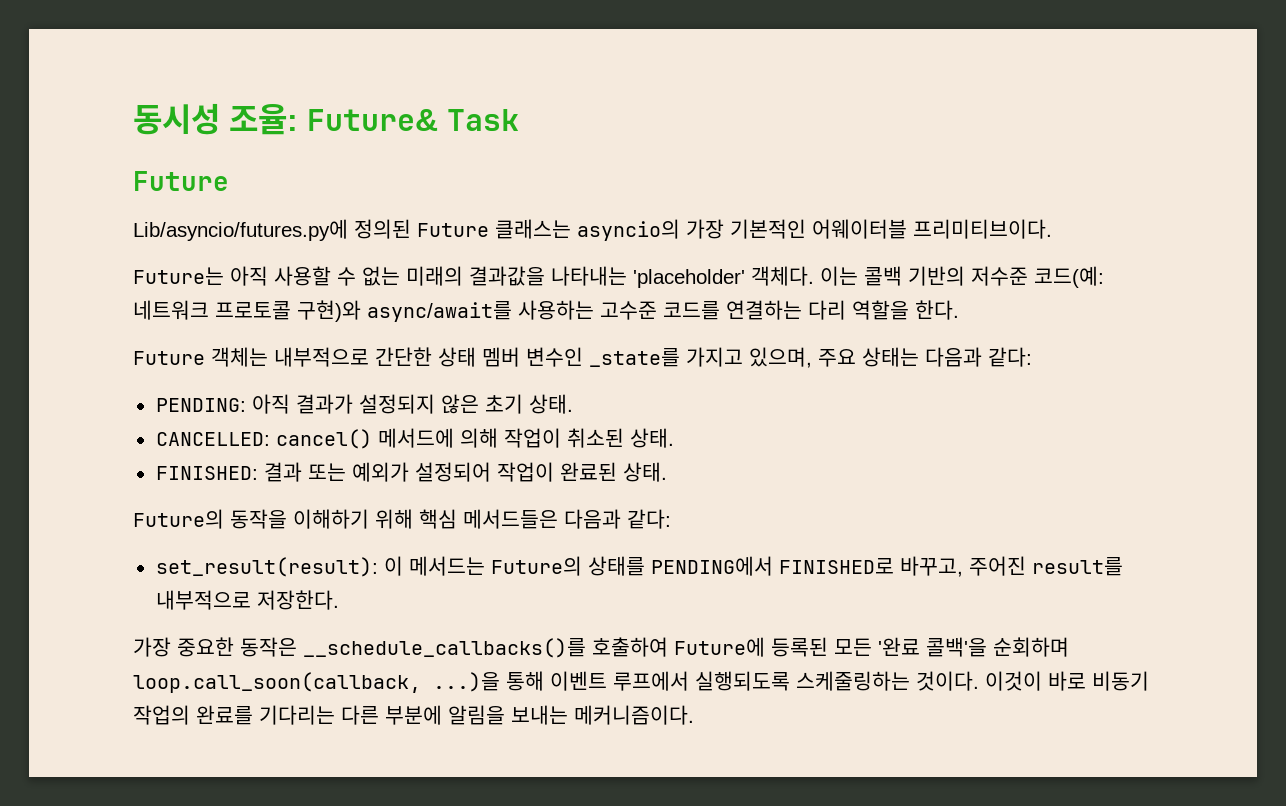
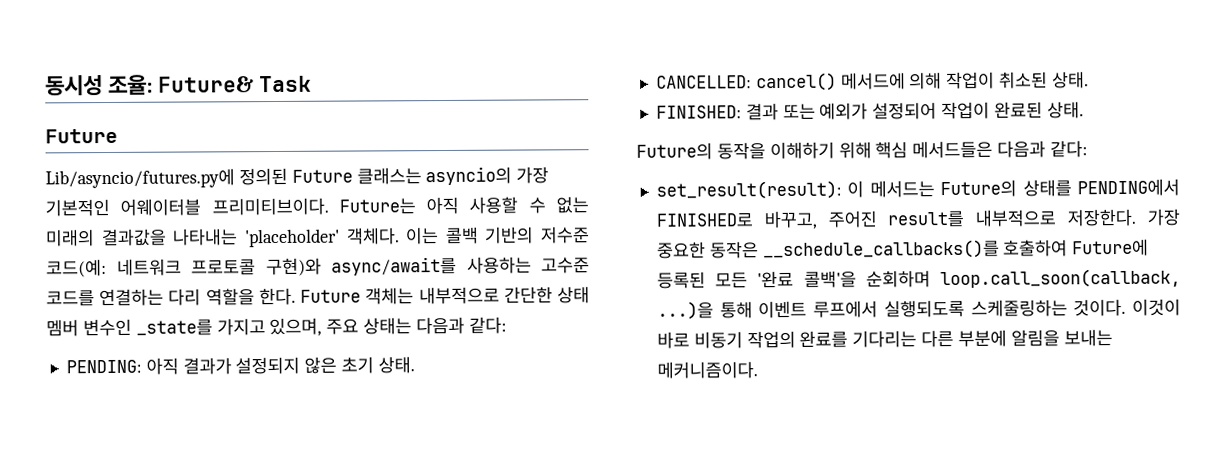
- Lib/asyncio/futures.py에 정의된 Future 클래스는 asyncio의 가장 기본적인 어웨이터블 프리미티브이다.
- Future는 아직 사용할 수 없는 미래의 결과값을 나타내는 'placeholder' 객체다.
+ Lib/asyncio/futures.py에 정의된 Future 클래스는 asyncio의 가장 기본적인 어웨이터블 프리미티브이다. Future는 아직 사용할 수 없는 미래의 결과값을 나타내는 'placeholder' 객체다.
- 이는 콜백 기반의 저수준 코드(예: 네트워크 프로토콜 구현)와 async/await를 사용하는 고수준 코드를 연결하는 다리 역할을 한다.
- Future 객체는 내부적으로 간단한 상태 멤버 변수인 _state를 가지고 있으며, 주요 상태는 다음과 같다:
+ 이는 콜백 기반의 저수준 코드(예: 네트워크 프로토콜 구현)와 async/await를 사용하는 고수준 코드를 연결하는 다리 역할을 한다. Future 객체는 내부적으로 간단한 상태 멤버 변수인 _state를 가지고 있으며, 주요 상태는 다음과 같다:
- set_result(result): 이 메서드는 Future의 상태를 PENDING에서 FINISHED로 바꾸고, 주어진 result를 내부적으로 저장한다.
- 가장 중요한 동작은 __schedule_callbacks()를 호출하여 Future에 등록된 모든 '완료 콜백'을 순회하며 loop.call_soon(callback, ...)을 통해 이벤트 루프에서 실행되도록 스케줄링하는 것이다.
+ set_result(result): 이 메서드는 Future의 상태를 PENDING에서 FINISHED로 바꾸고, 주어진 result를 내부적으로 저장한다. 가장 중요한 동작은 __schedule_callbacks()를 호출하여 Future에 등록된 모든 '완료 콜백'을 순회하며 loop.call_soon(callback, ...)을 통해 이벤트 루프에서 실행되도록 스케줄링하는 것이다.

